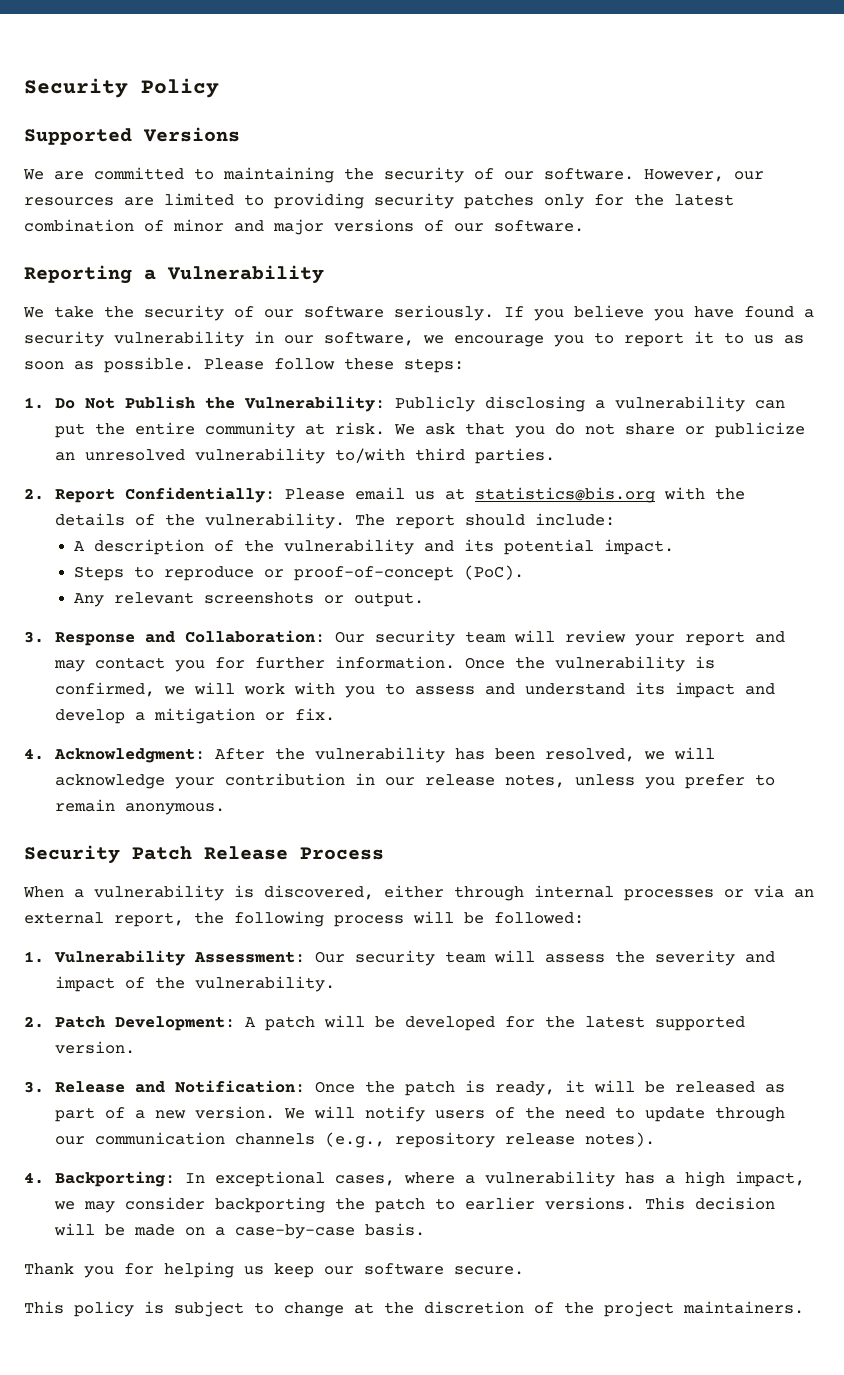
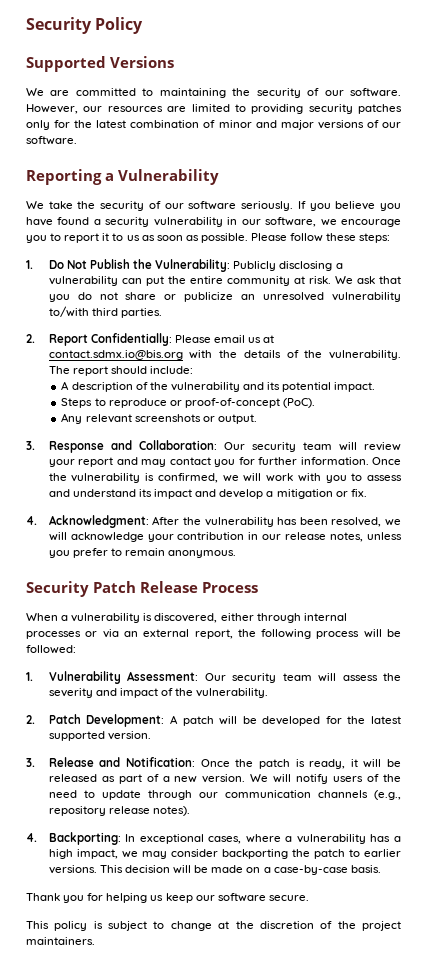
- 2. Report Confidentially: Please email us at statistics@bis.org with the details of the vulnerability.
+ 2. Report Confidentially: Please email us at contact.sdmx.io@bis.org with the details of the vulnerability.

